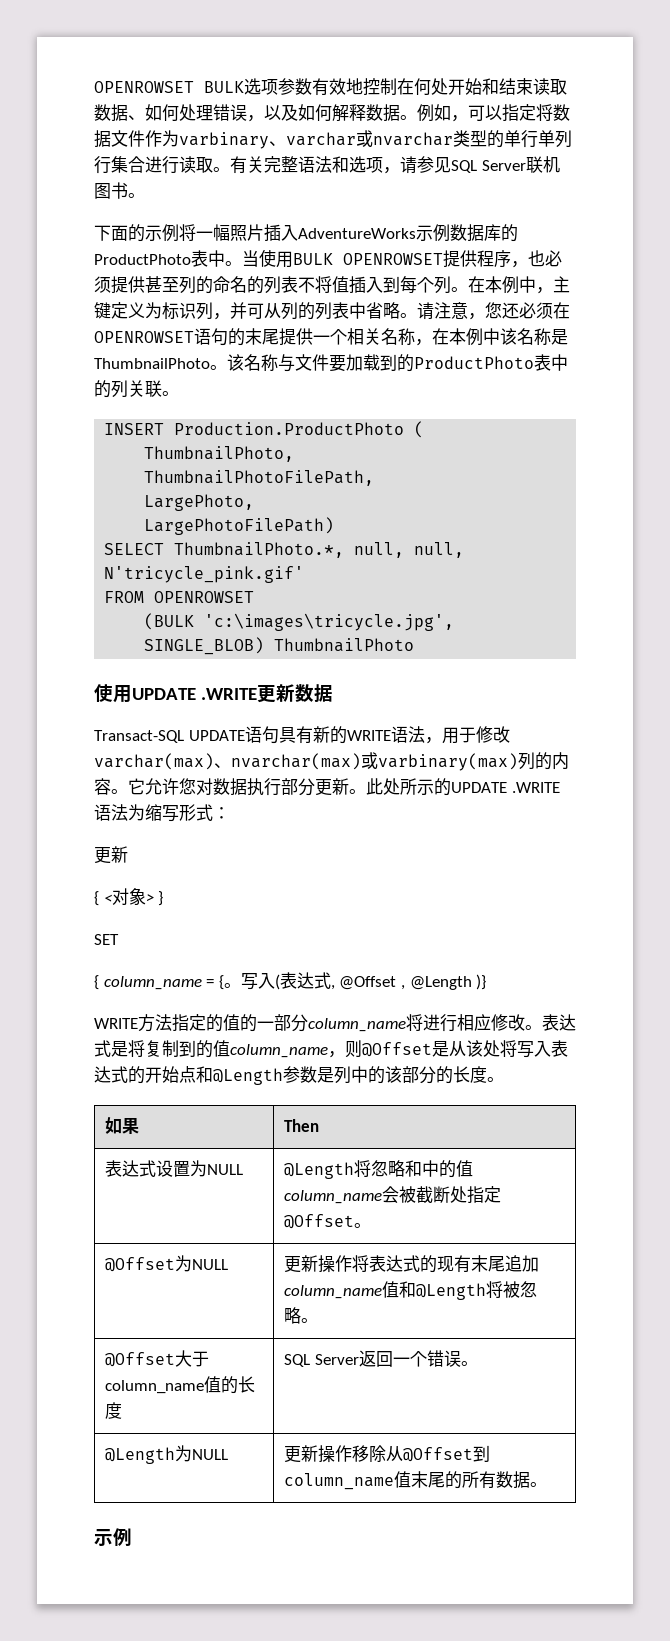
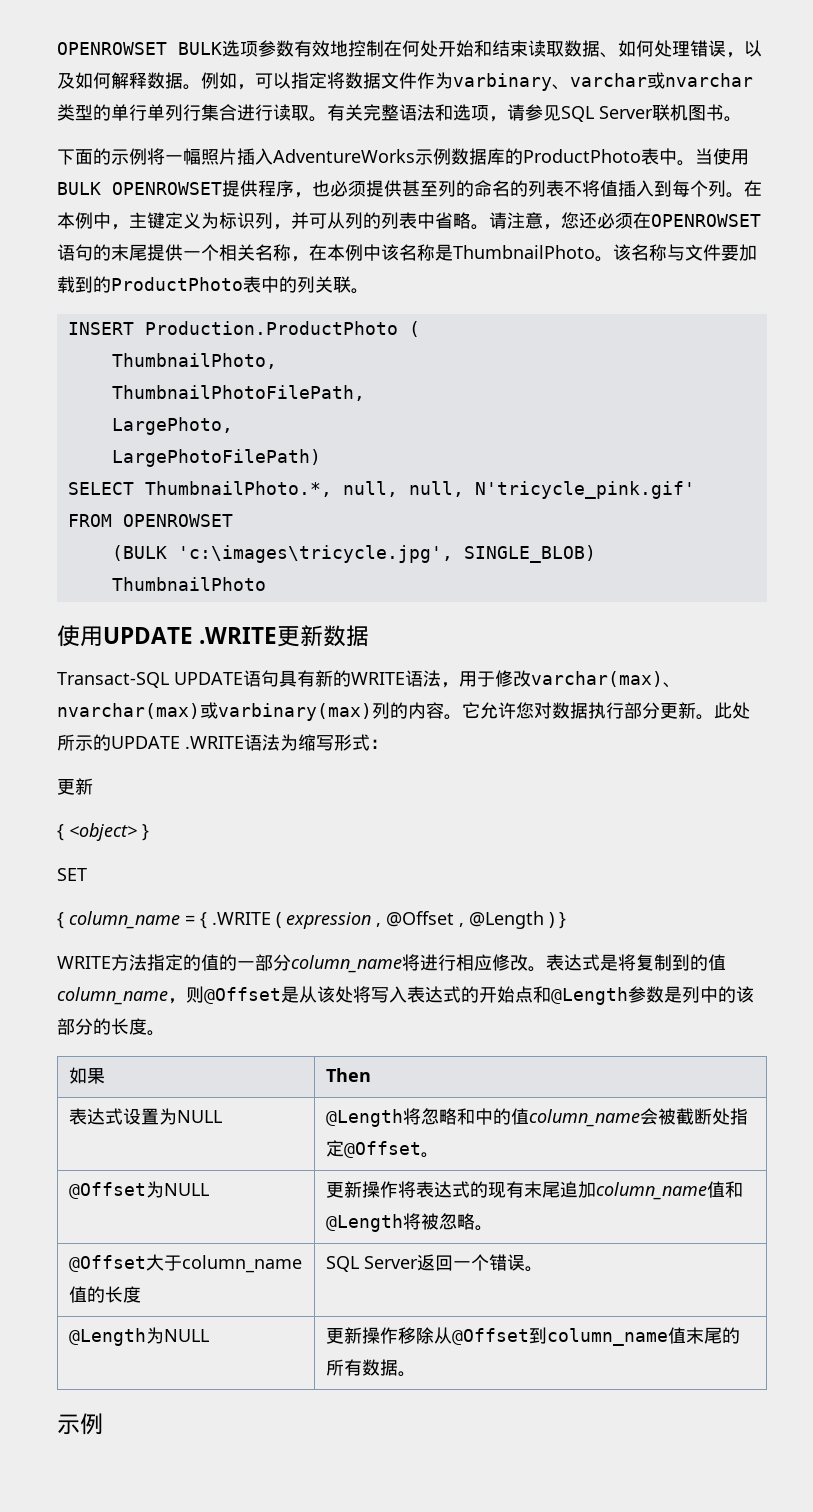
- { <对象> }
+ { <object> }
- { column_name = {。写入(表达式, @Offset , @Length )}
+ { column_name = { .WRITE ( expression , @Offset , @Length ) }

